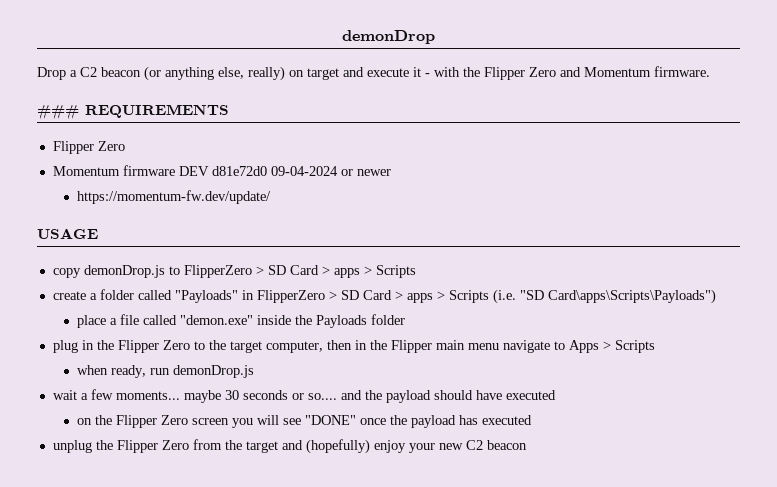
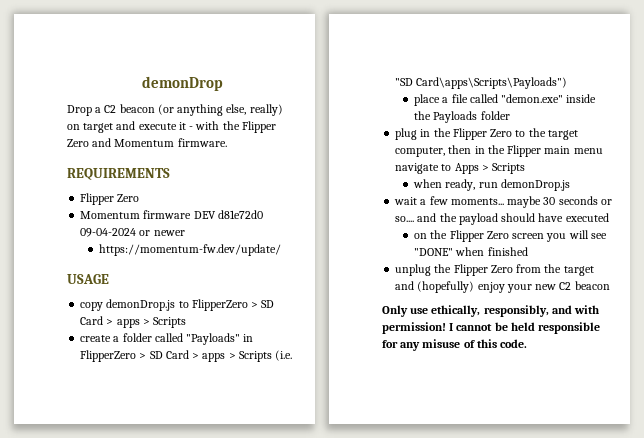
- ### REQUIREMENTS
+ REQUIREMENTS
- on the Flipper Zero screen you will see "DONE" once the payload has executed
+ on the Flipper Zero screen you will see "DONE" when finished
+ Only use ethically, responsibly, and with permission! I cannot be held responsible for any misuse of this code.

